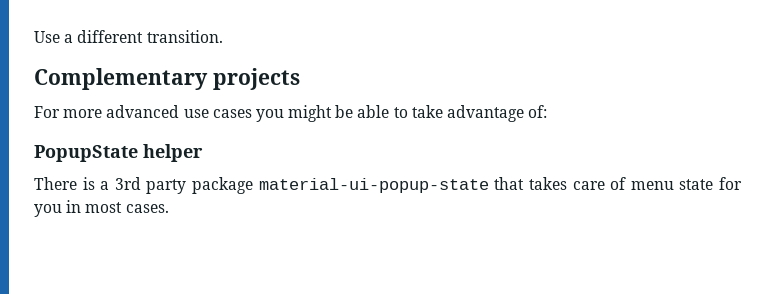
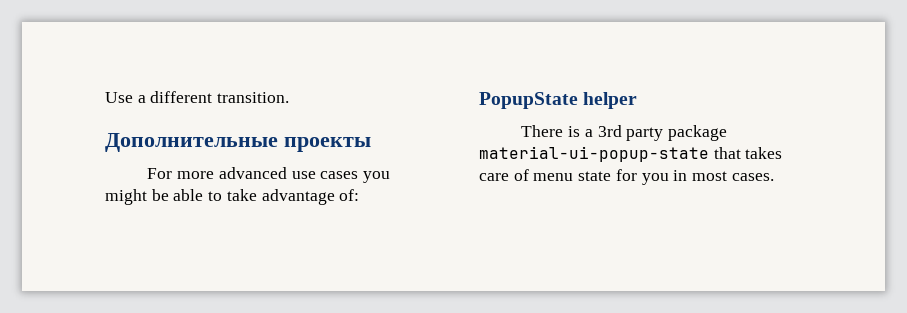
- Complementary projects
+ Дополнительные проекты

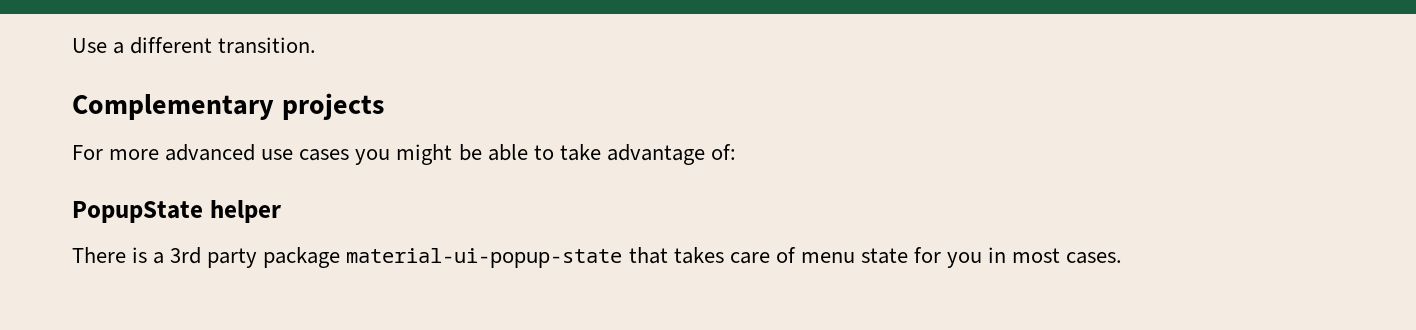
- Дополнительные проекты
+ Complementary projects

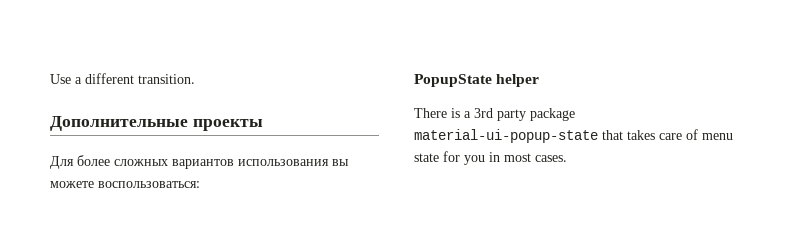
- Complementary projects
- For more advanced use cases you might be able to take advantage of:
+ Дополнительные проекты
+ Для более сложных вариантов использования вы можете воспользоваться:

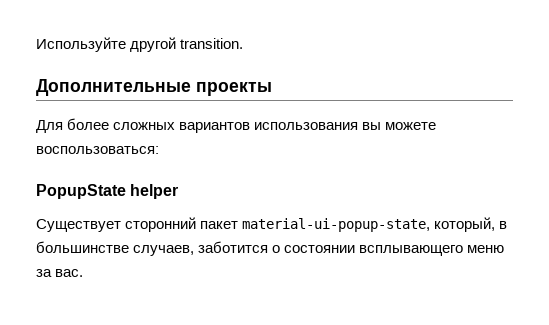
- Use a different transition.
+ Используйте другой transition.
- There is a 3rd party package material-ui-popup-state that takes care of menu state for you in most cases.
+ Существует сторонний пакет material-ui-popup-state, который, в большинстве случаев, заботится о состоянии всплывающего меню за вас.

